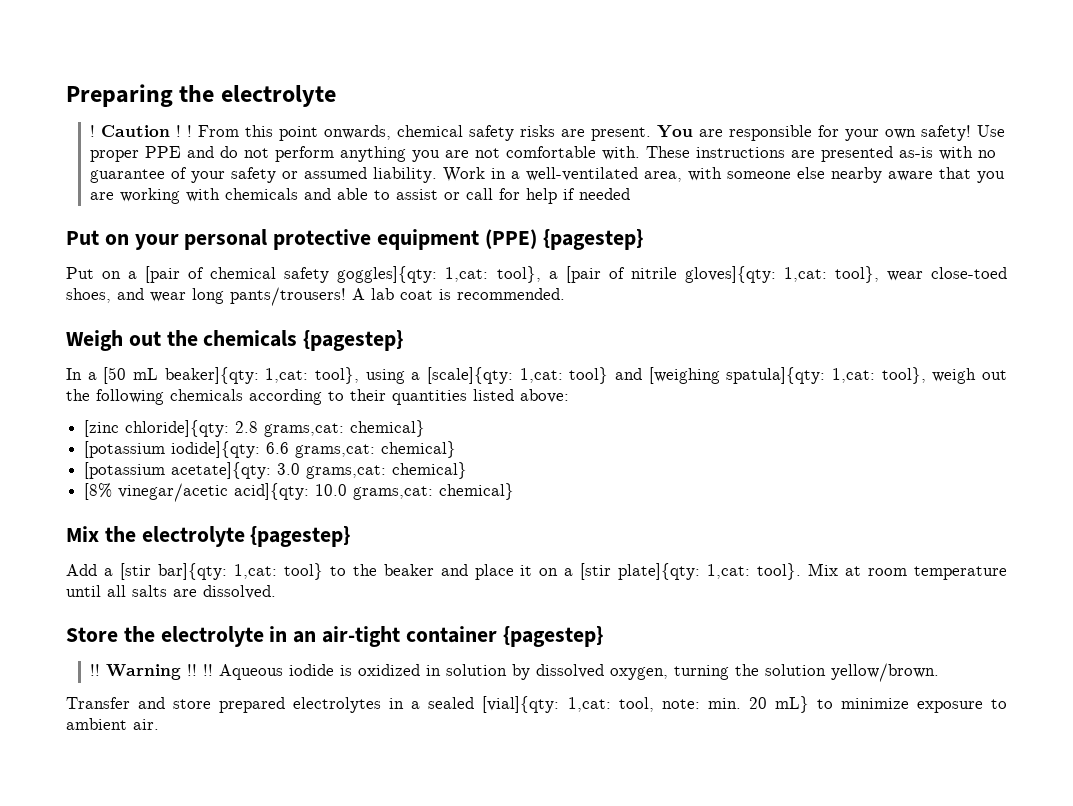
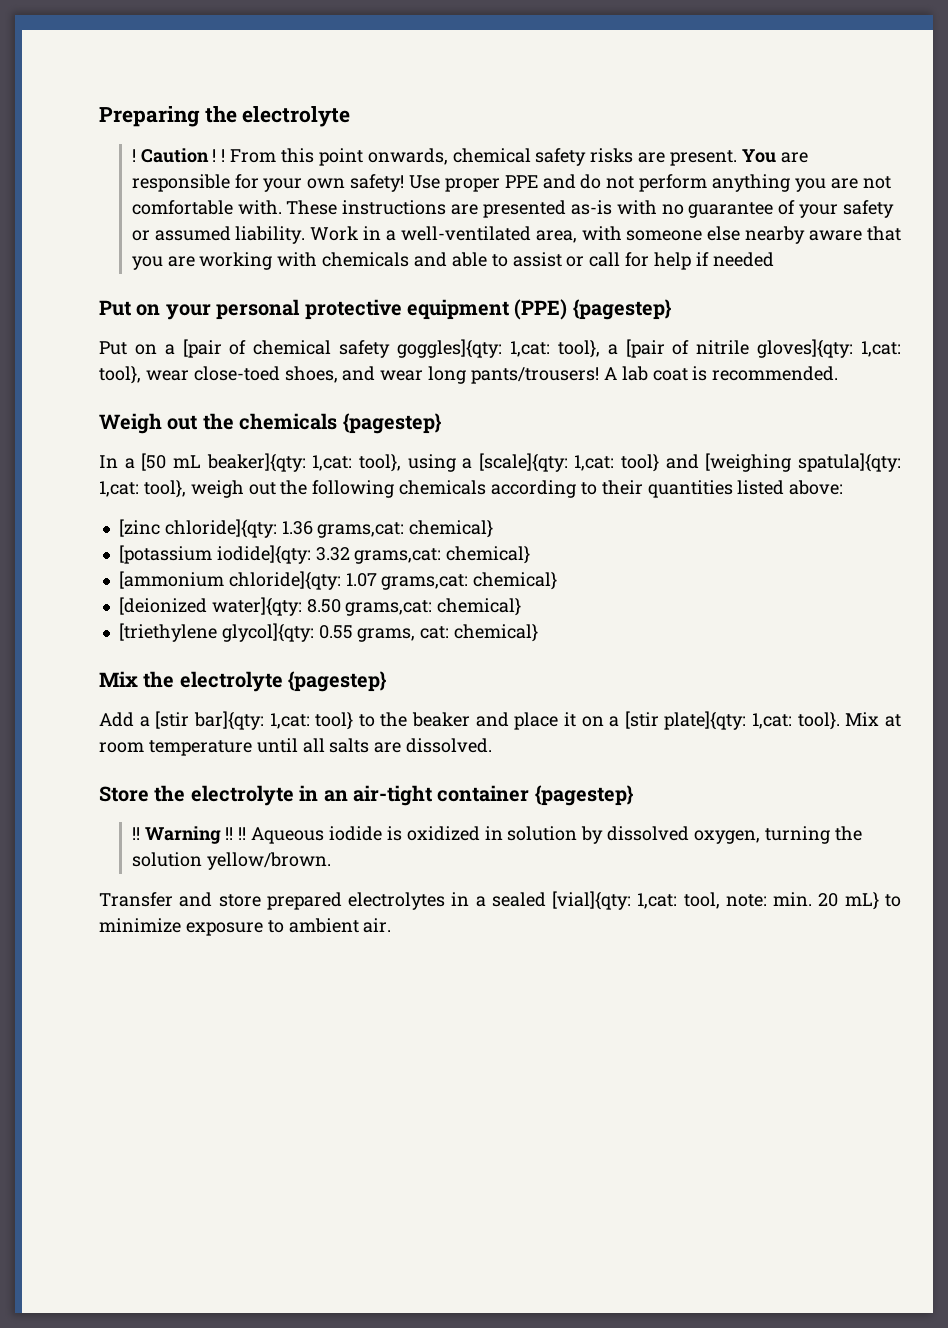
- [zinc chloride]{qty: 2.8 grams,cat: chemical}
+ [zinc chloride]{qty: 1.36 grams,cat: chemical}
- [potassium iodide]{qty: 6.6 grams,cat: chemical}
- [potassium acetate]{qty: 3.0 grams,cat: chemical}
- [8% vinegar/acetic acid]{qty: 10.0 grams,cat: chemical}
+ [potassium iodide]{qty: 3.32 grams,cat: chemical}
+ [ammonium chloride]{qty: 1.07 grams,cat: chemical}
+ [deionized water]{qty: 8.50 grams,cat: chemical}
+ [triethylene glycol]{qty: 0.55 grams, cat: chemical}

